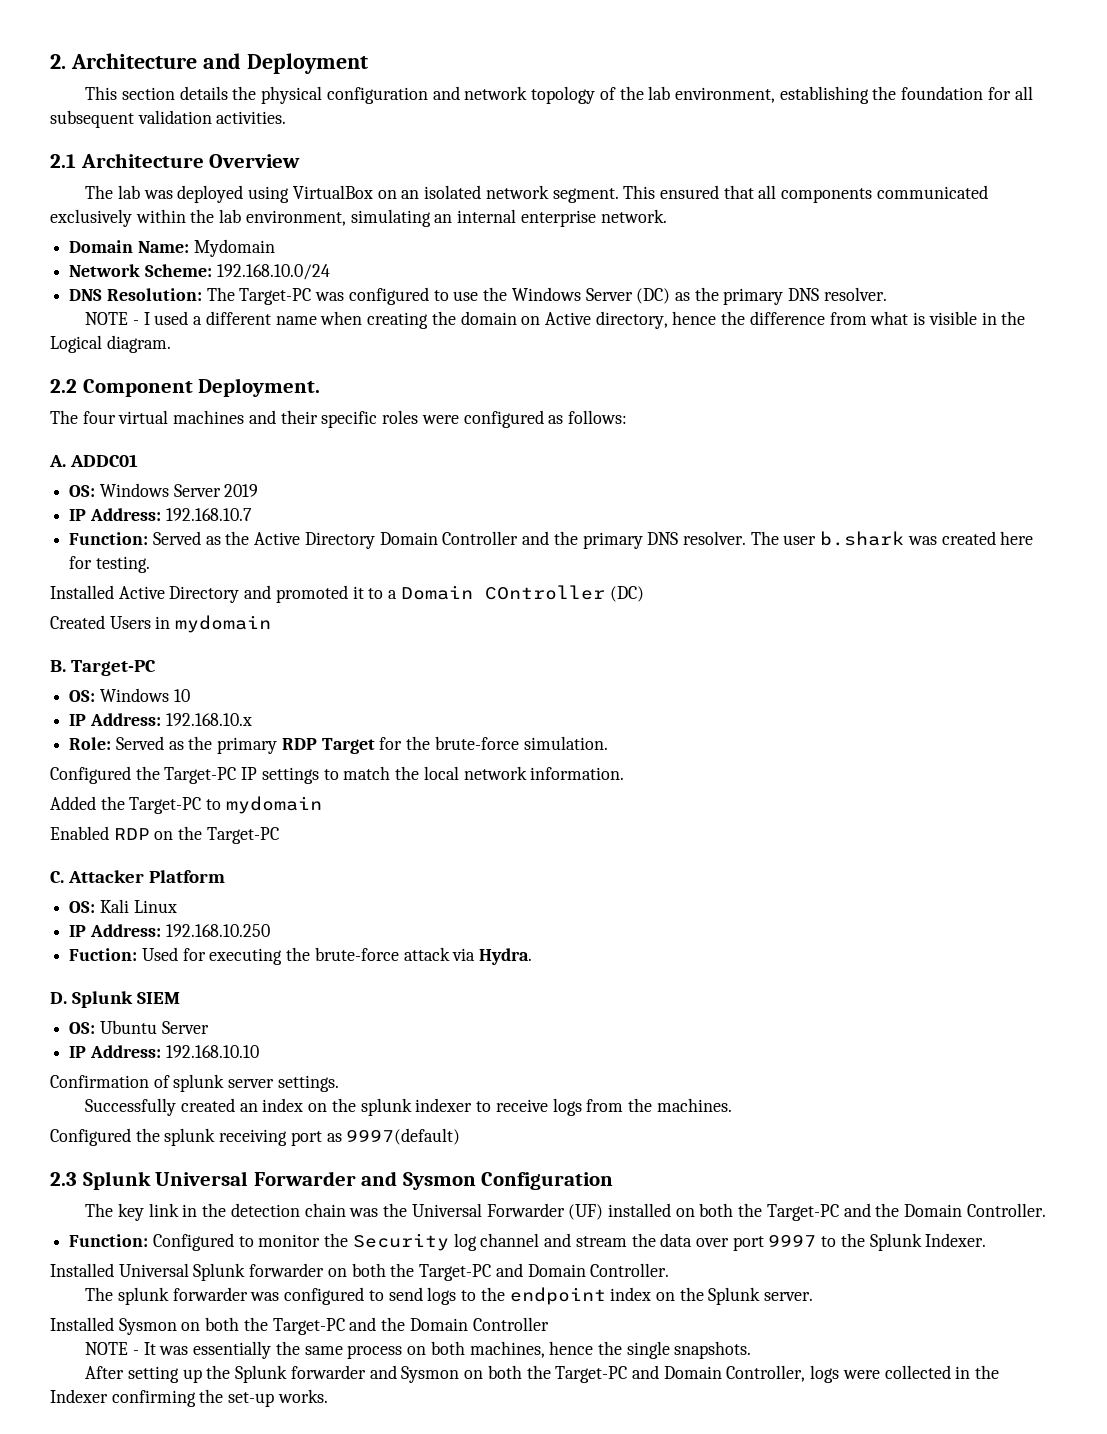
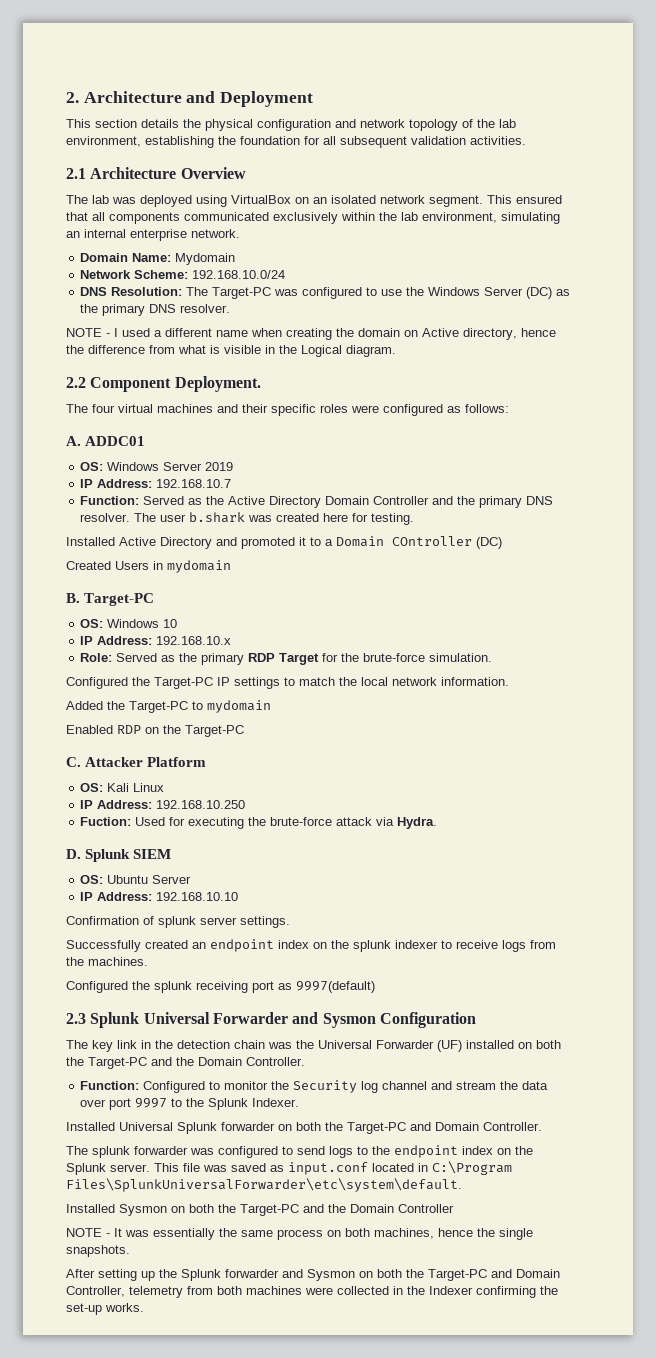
- Successfully created an index on the splunk indexer to receive logs from the machines.
+ Successfully created an endpoint index on the splunk indexer to receive logs from the machines.
+ This file was saved as input.conf located in C:\Program Files\SplunkUniversalForwarder\etc\system\default.
- After setting up the Splunk forwarder and Sysmon on both the Target-PC and Domain Controller, logs were collected in the Indexer confirming the set-up works.
+ After setting up the Splunk forwarder and Sysmon on both the Target-PC and Domain Controller, telemetry from both machines were collected in the Indexer confirming the set-up works.

